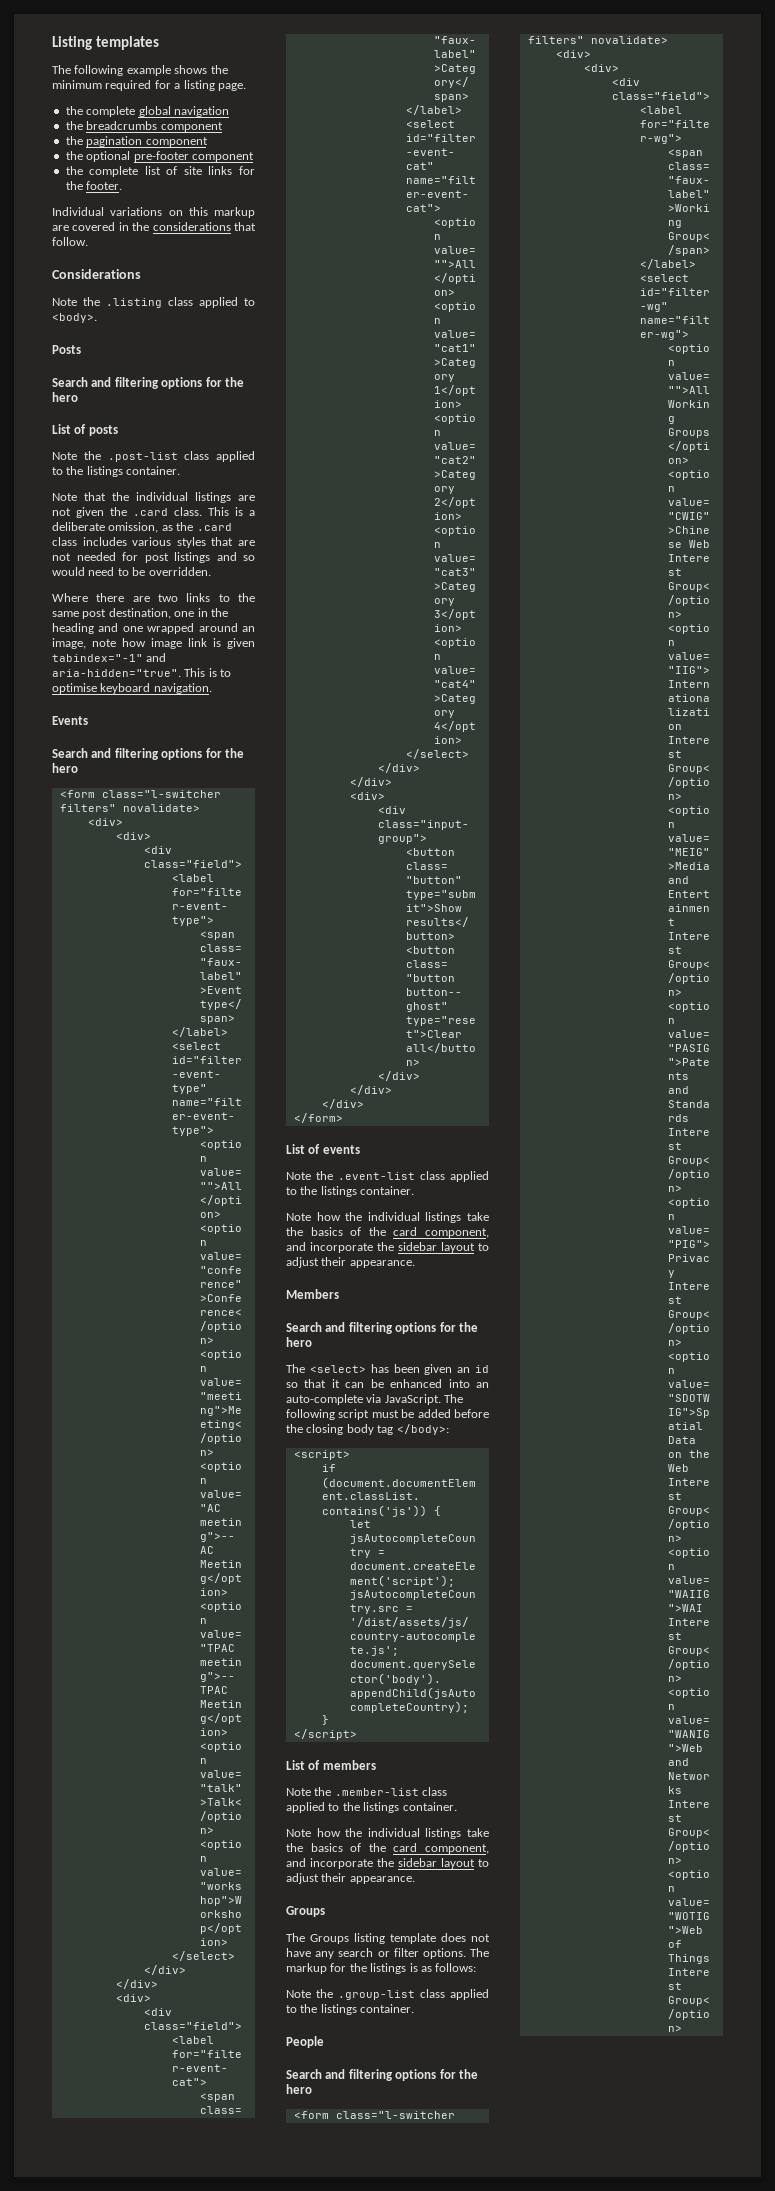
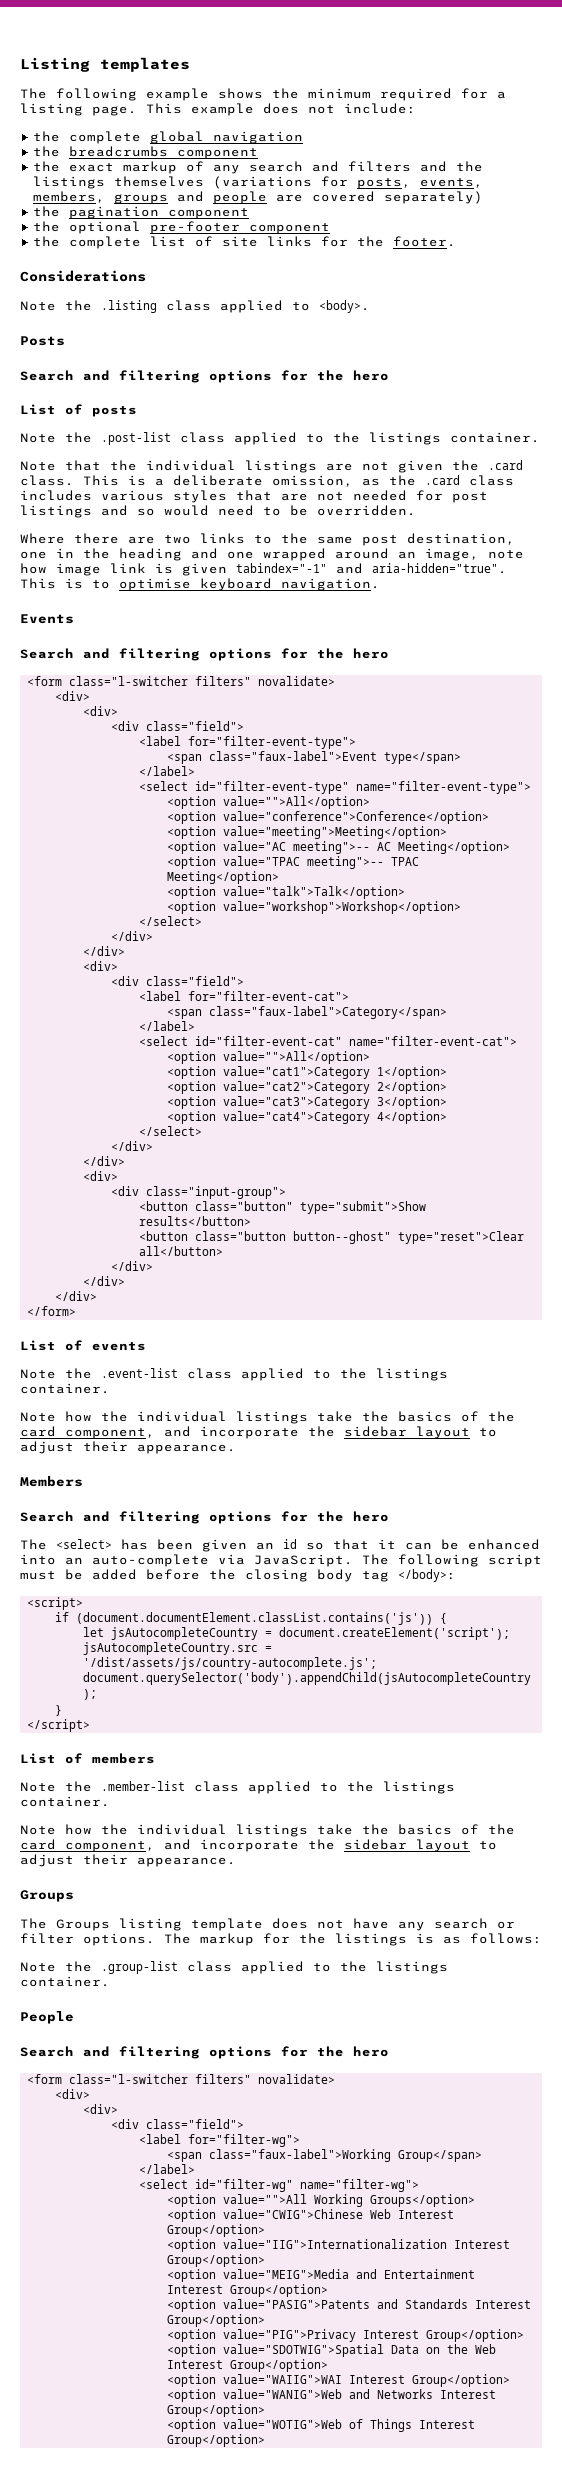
+ This example does not include:
+ the exact markup of any search and filters and the listings themselves (variations for posts, events, members, groups and people are covered separately)
- Individual variations on this markup are covered in the considerations that follow.

